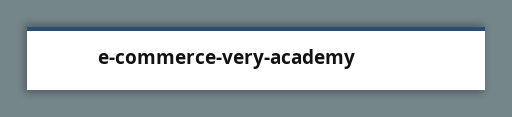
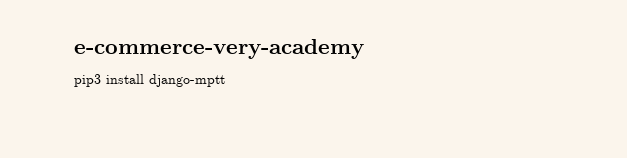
+ pip3 install django-mptt

